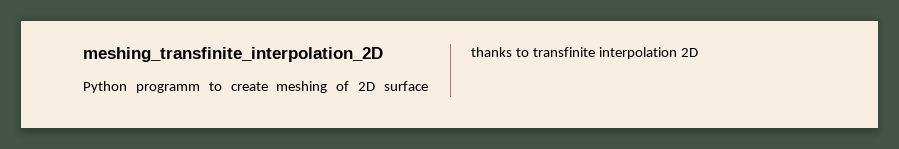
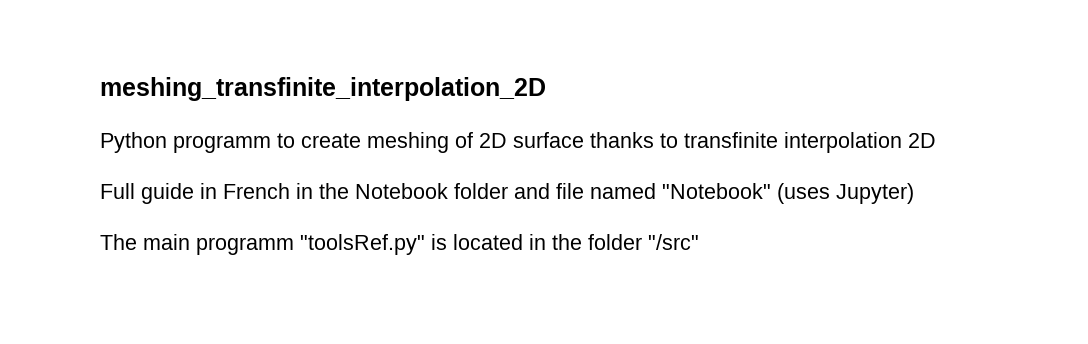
+ Full guide in French in the Notebook folder and file named "Notebook" (uses Jupyter)
+ The main programm "toolsRef.py" is located in the folder "/src"

